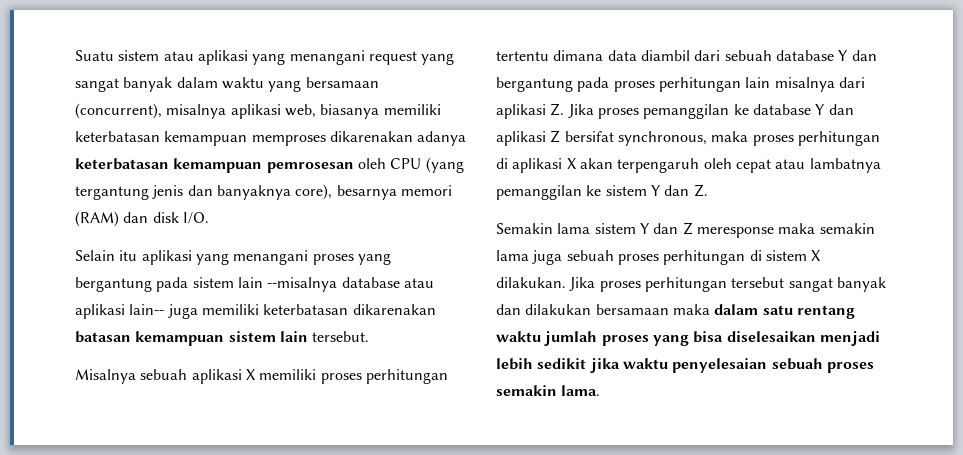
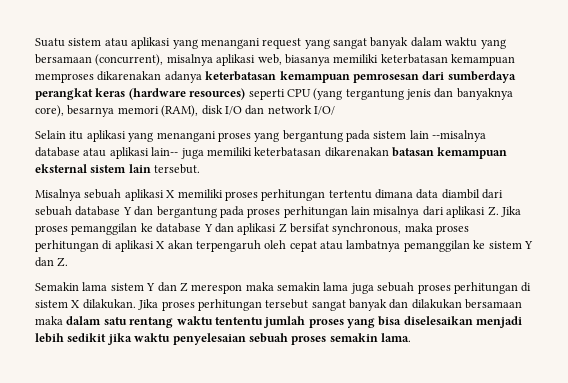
- Suatu sistem atau aplikasi yang menangani request yang sangat banyak dalam waktu yang bersamaan (concurrent), misalnya aplikasi web, biasanya memiliki keterbatasan kemampuan memproses dikarenakan adanya keterbatasan kemampuan pemrosesan oleh CPU (yang tergantung jenis dan banyaknya core), besarnya memori (RAM) dan disk I/O.
+ Suatu sistem atau aplikasi yang menangani request yang sangat banyak dalam waktu yang bersamaan (concurrent), misalnya aplikasi web, biasanya memiliki keterbatasan kemampuan memproses dikarenakan adanya keterbatasan kemampuan pemrosesan dari sumberdaya perangkat keras (hardware resources) seperti CPU (yang tergantung jenis dan banyaknya core), besarnya memori (RAM), disk I/O dan network I/O/
- Selain itu aplikasi yang menangani proses yang bergantung pada sistem lain --misalnya database atau aplikasi lain-- juga memiliki keterbatasan dikarenakan batasan kemampuan sistem lain tersebut.
+ Selain itu aplikasi yang menangani proses yang bergantung pada sistem lain --misalnya database atau aplikasi lain-- juga memiliki keterbatasan dikarenakan batasan kemampuan eksternal sistem lain tersebut.
- Semakin lama sistem Y dan Z meresponse maka semakin lama juga sebuah proses perhitungan di sistem X dilakukan.
+ Semakin lama sistem Y dan Z merespon maka semakin lama juga sebuah proses perhitungan di sistem X dilakukan.
- Jika proses perhitungan tersebut sangat banyak dan dilakukan bersamaan maka dalam satu rentang waktu jumlah proses yang bisa diselesaikan menjadi lebih sedikit jika waktu penyelesaian sebuah proses semakin lama.
+ Jika proses perhitungan tersebut sangat banyak dan dilakukan bersamaan maka dalam satu rentang waktu tententu jumlah proses yang bisa diselesaikan menjadi lebih sedikit jika waktu penyelesaian sebuah proses semakin lama.

